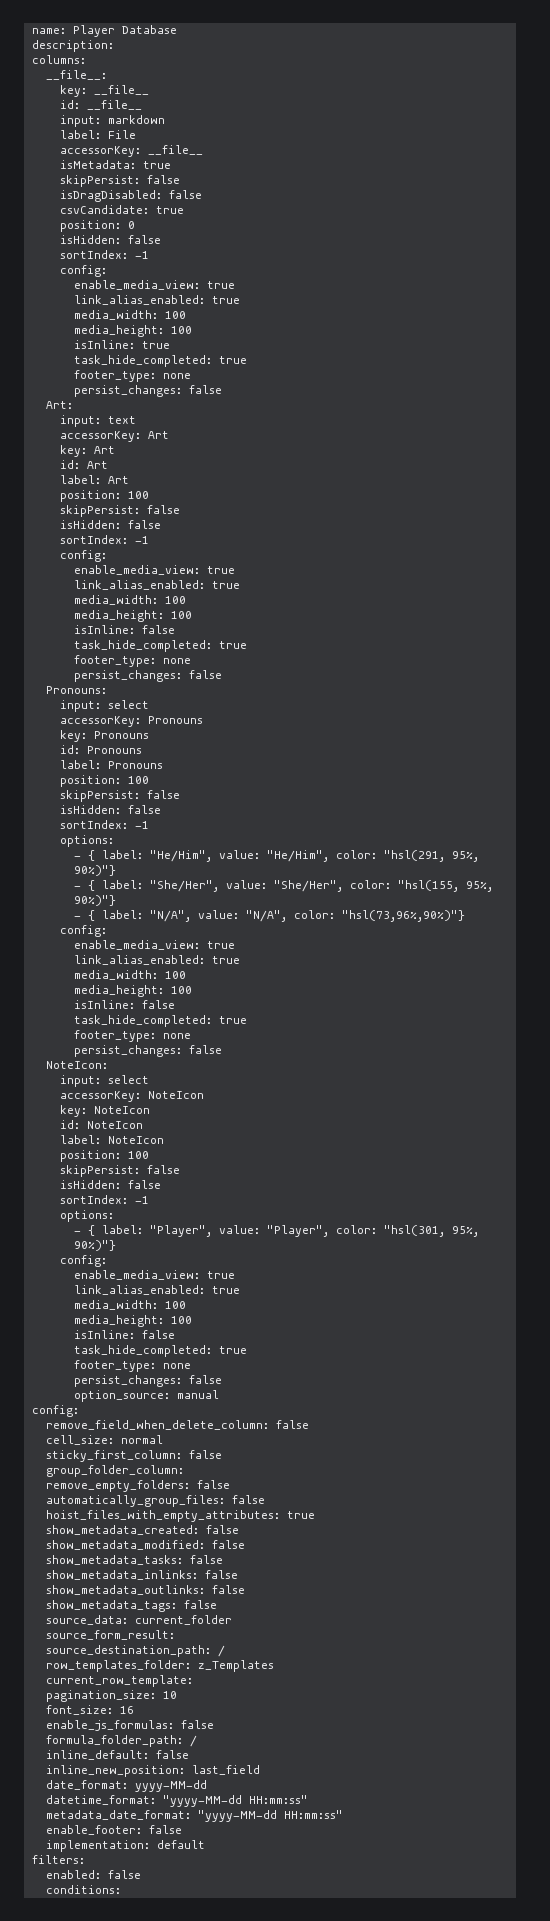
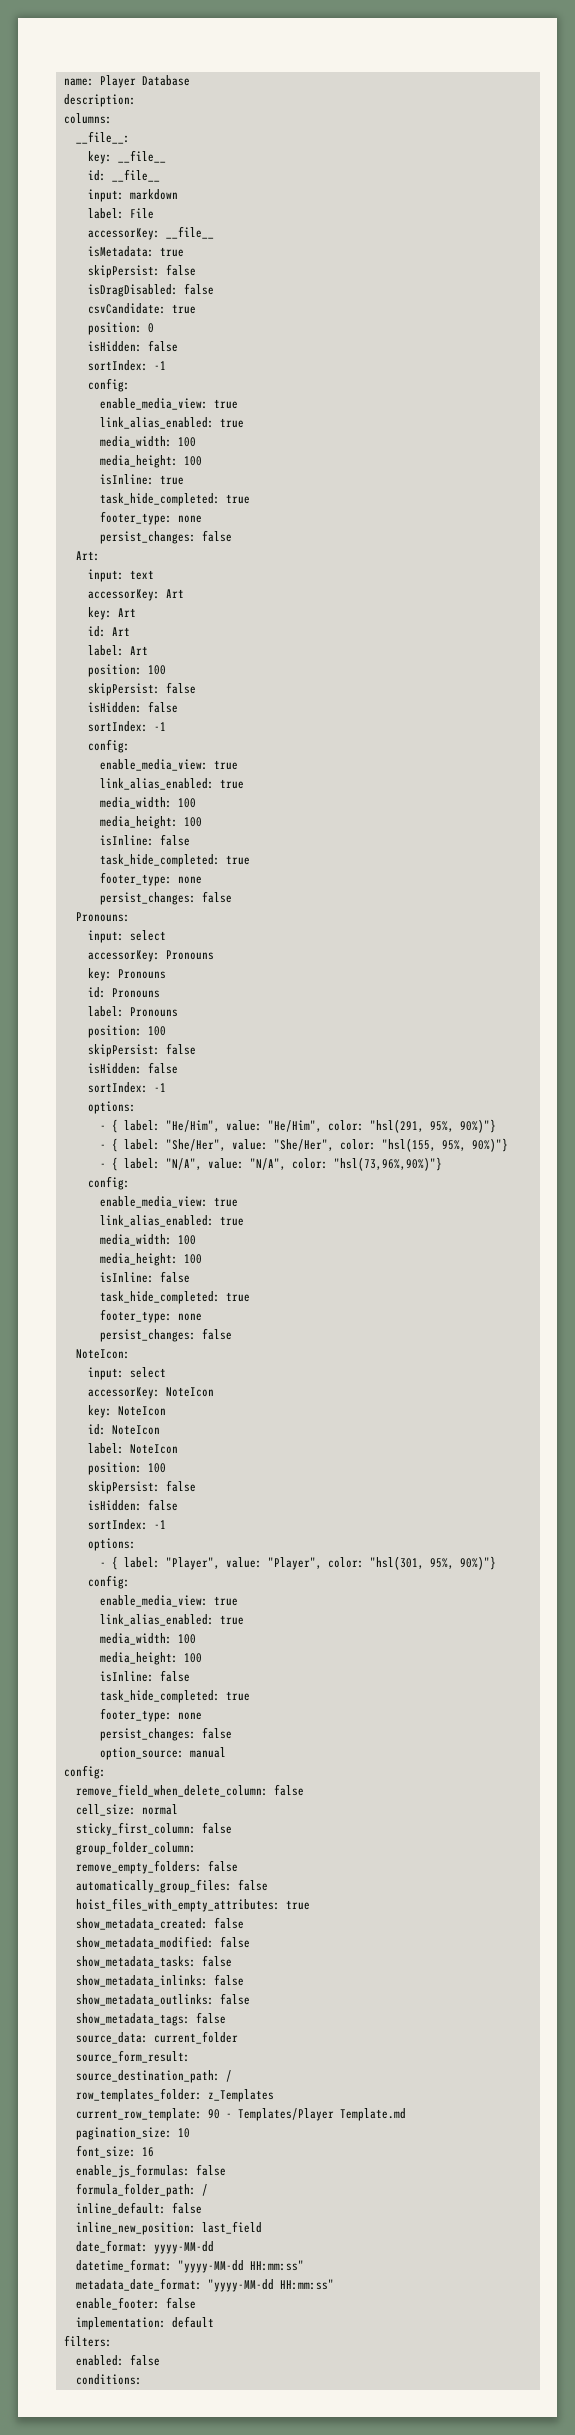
- current_row_template:
+ current_row_template: 90 - Templates/Player Template.md

